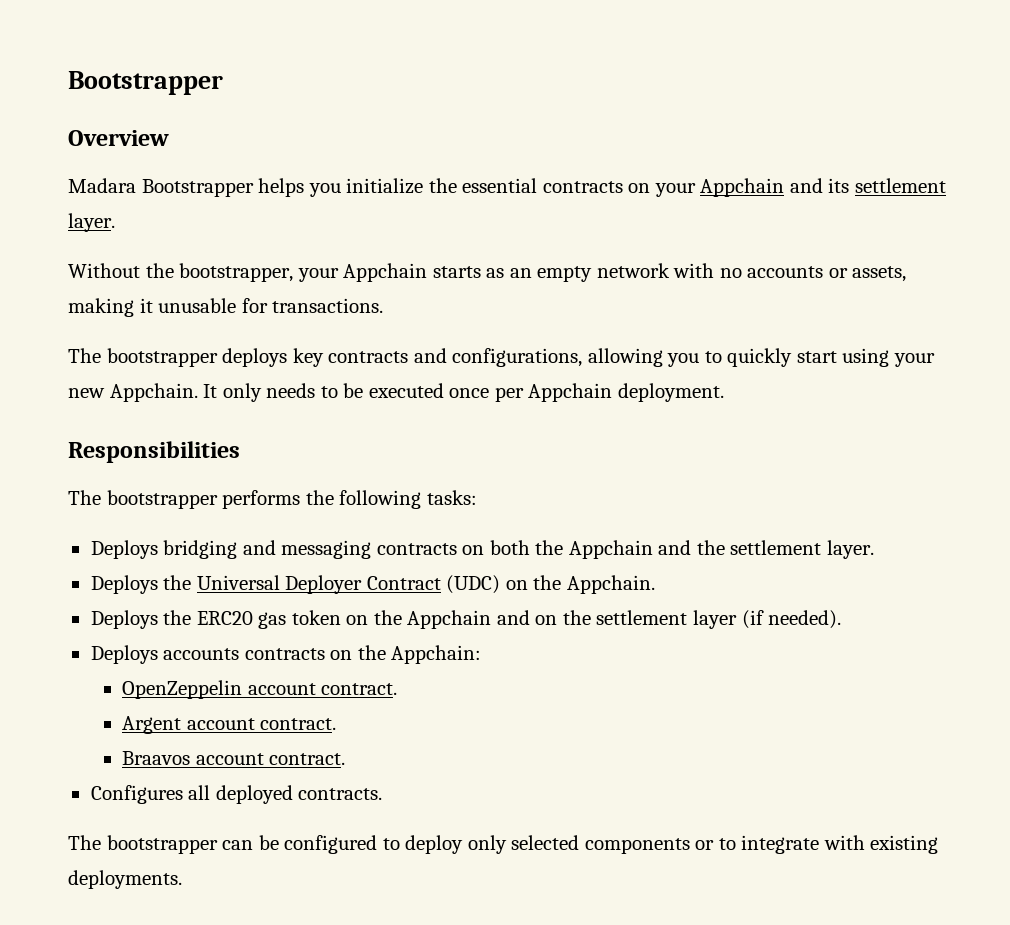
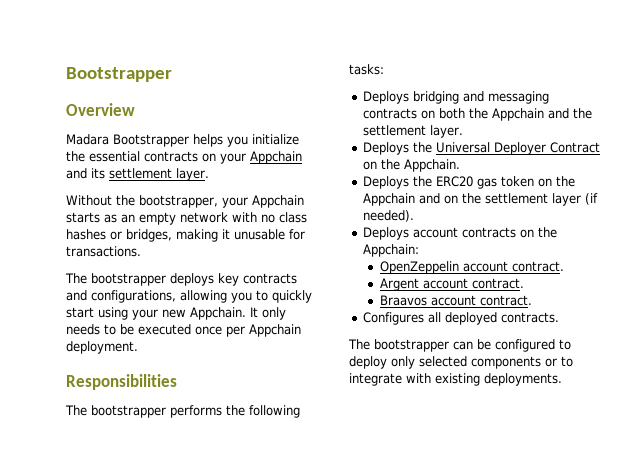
- Without the bootstrapper, your Appchain starts as an empty network with no accounts or assets, making it unusable for transactions.
+ Without the bootstrapper, your Appchain starts as an empty network with no class hashes or bridges, making it unusable for transactions.
- Deploys the Universal Deployer Contract (UDC) on the Appchain.
+ Deploys the Universal Deployer Contract on the Appchain.
- Deploys accounts contracts on the Appchain:
+ Deploys account contracts on the Appchain:

